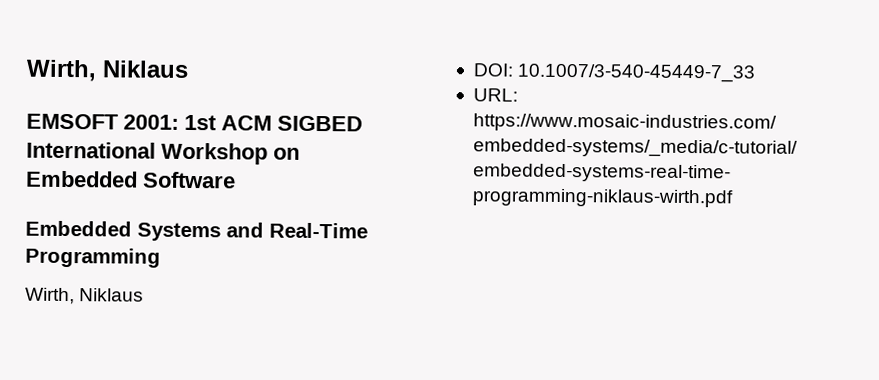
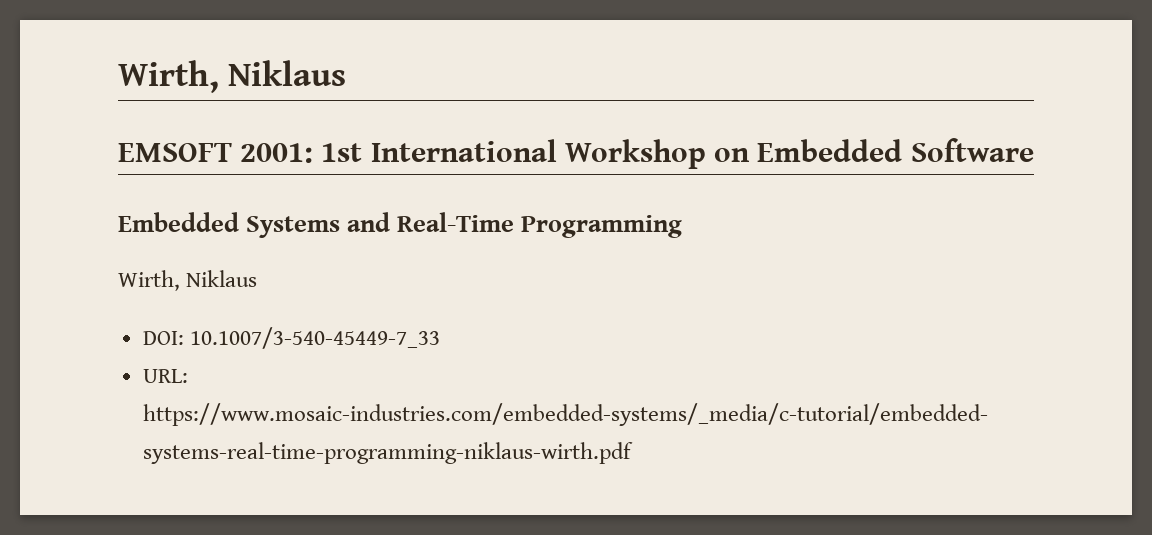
- EMSOFT 2001: 1st ACM SIGBED International Workshop on Embedded Software
+ EMSOFT 2001: 1st International Workshop on Embedded Software

